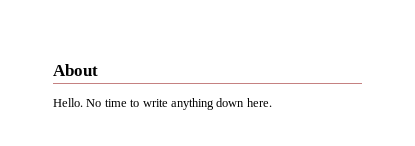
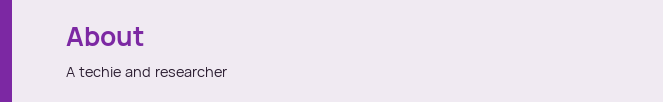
- Hello. No time to write anything down here.
+ A techie and researcher

